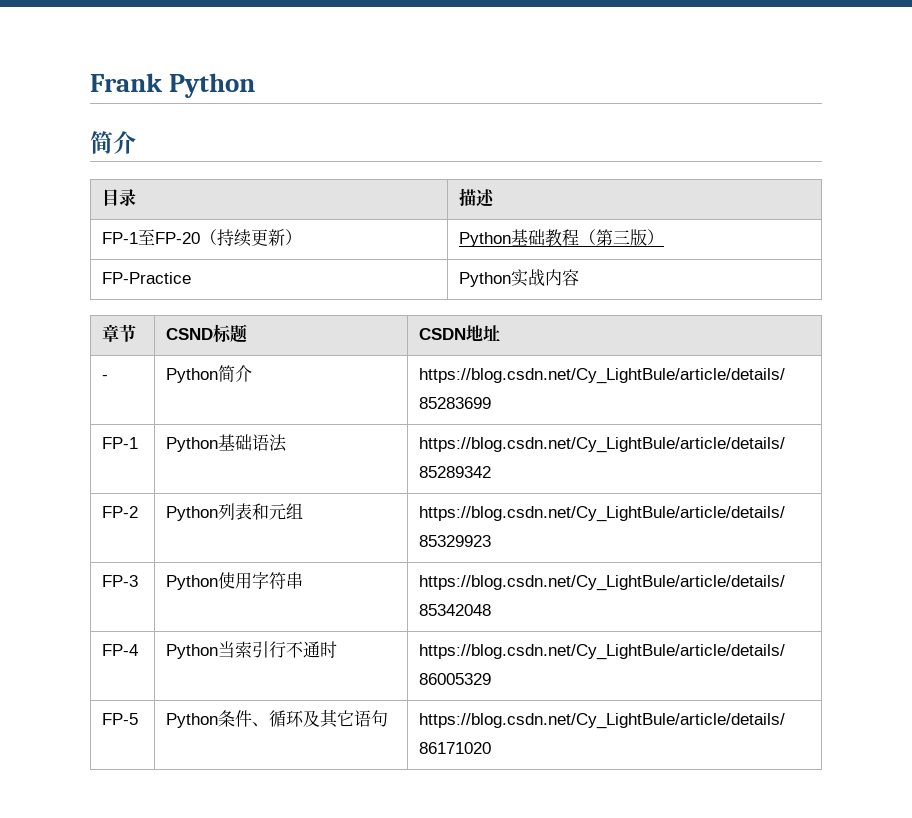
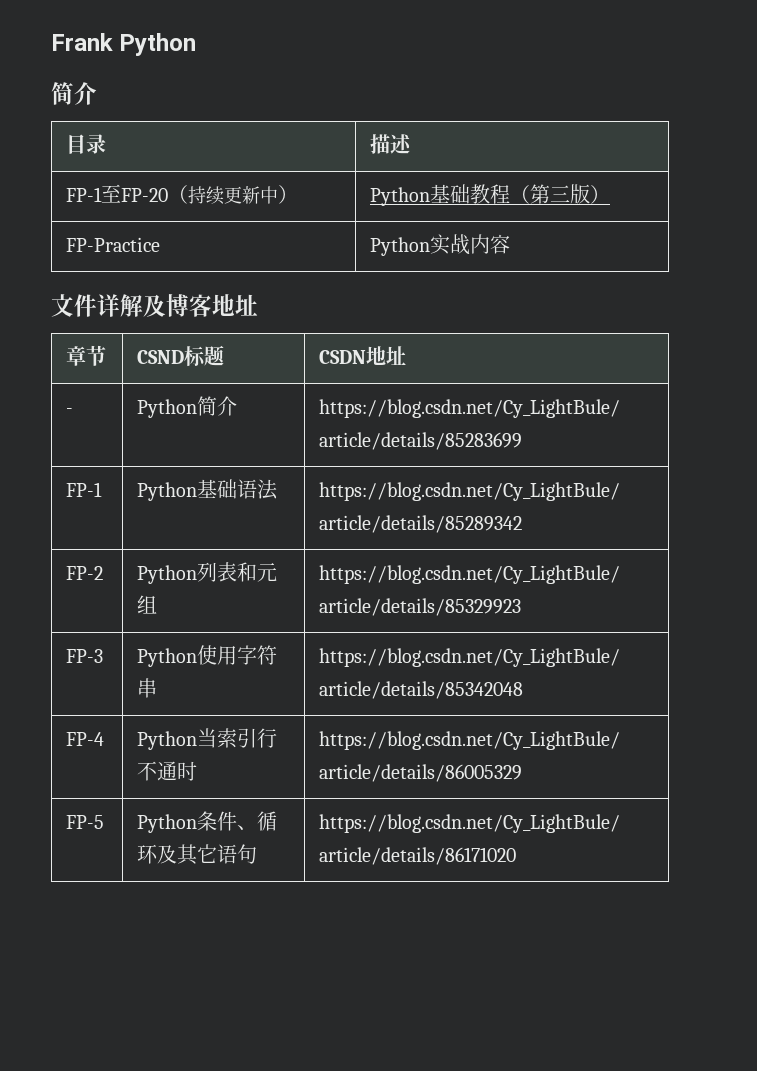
- FP-1至FP-20（持续更新） | Python基础教程（第三版）
+ FP-1至FP-20（持续更新中） | Python基础教程（第三版）
+ 文件详解及博客地址

